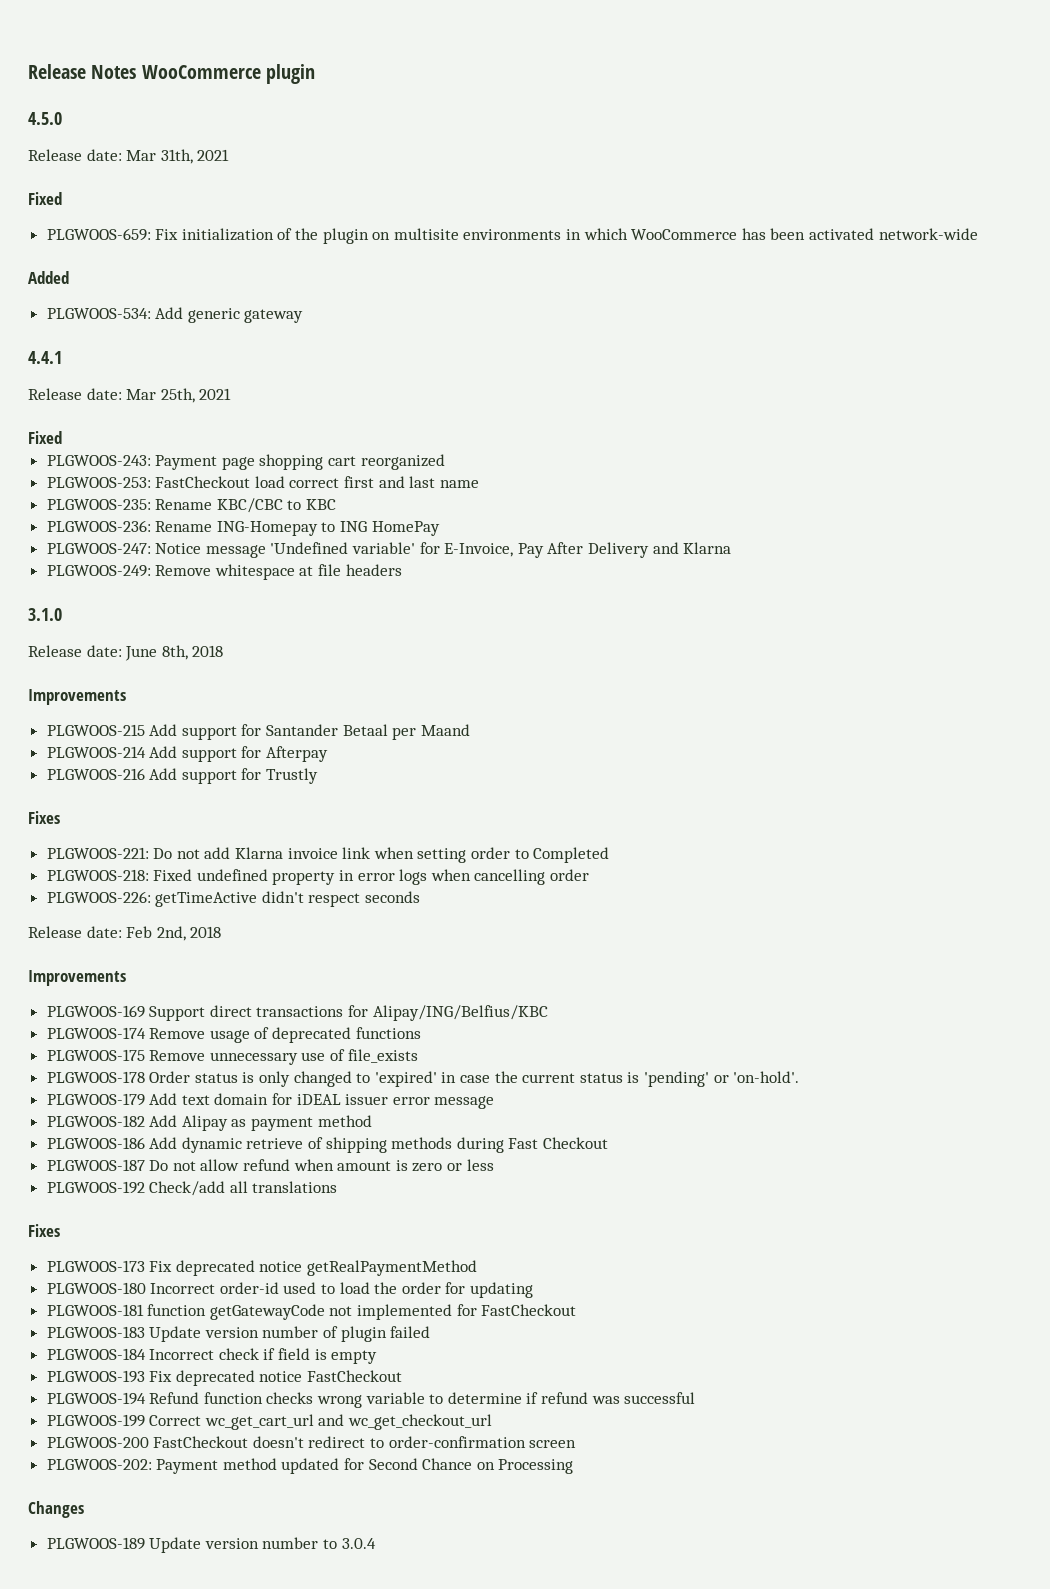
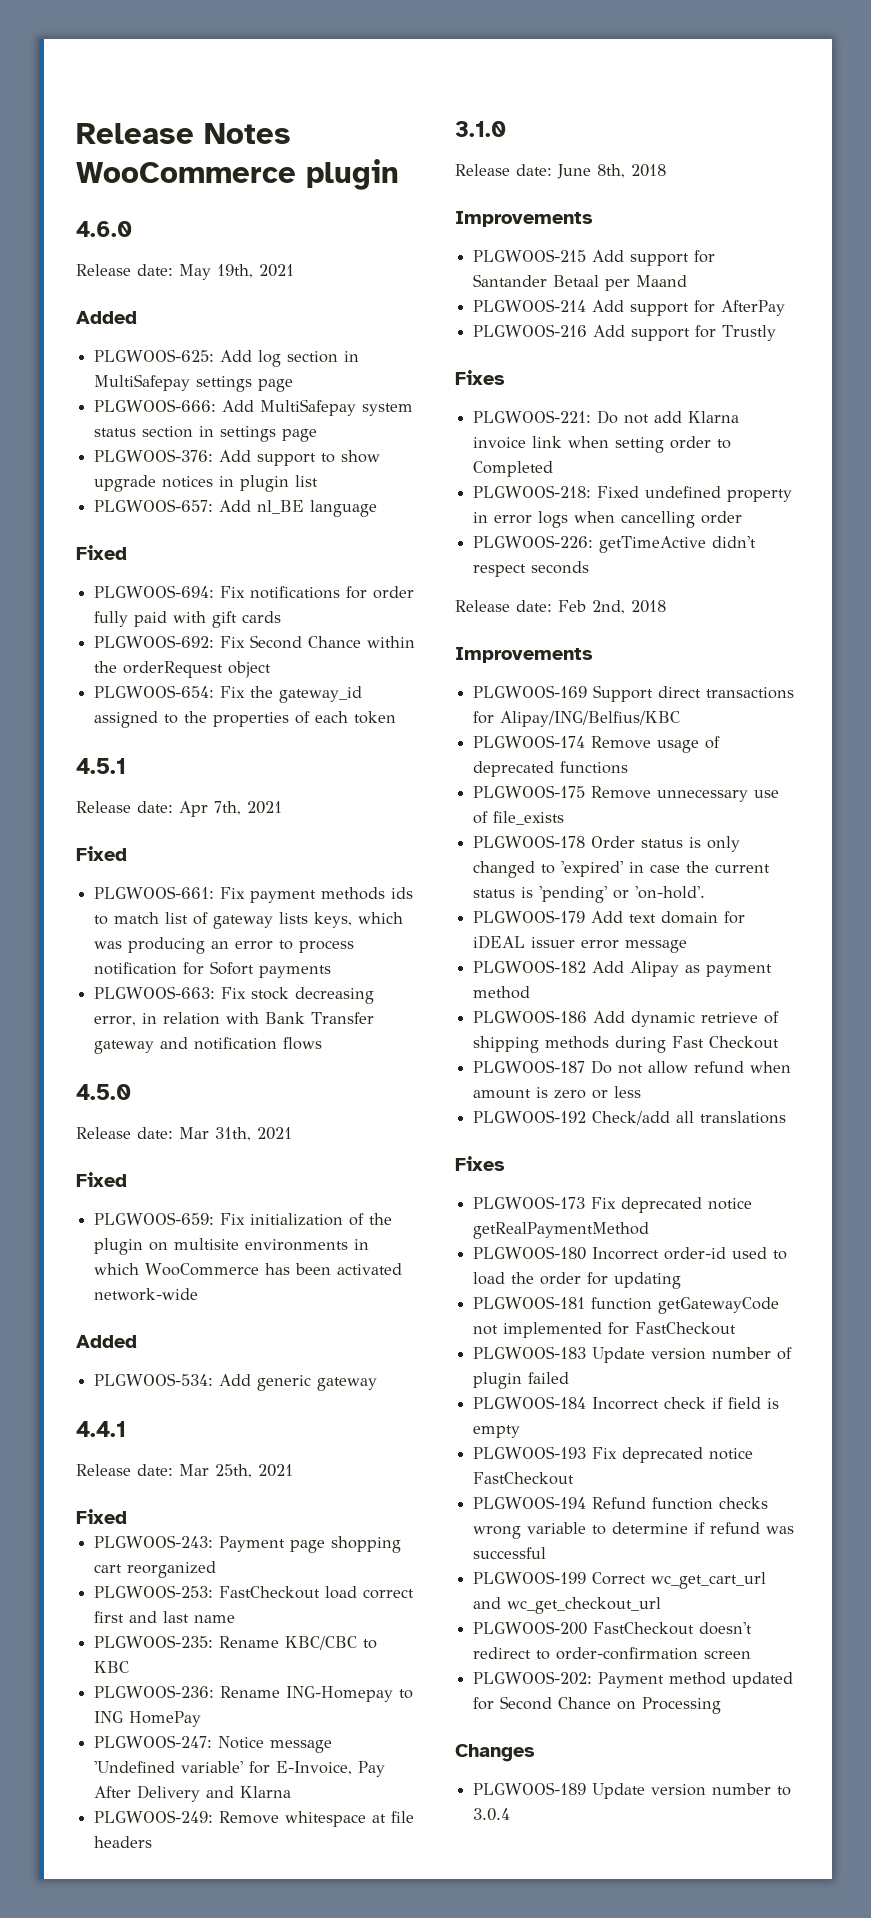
+ 4.6.0
+ Release date: May 19th, 2021
+ Added
+ PLGWOOS-625: Add log section in MultiSafepay settings page
+ PLGWOOS-666: Add MultiSafepay system status section in settings page
+ PLGWOOS-376: Add support to show upgrade notices in plugin list
+ PLGWOOS-657: Add nl_BE language
+ Fixed
+ PLGWOOS-694: Fix notifications for order fully paid with gift cards
+ PLGWOOS-692: Fix Second Chance within the orderRequest object
+ PLGWOOS-654: Fix the gateway_id assigned to the properties of each token
+ 4.5.1
+ Release date: Apr 7th, 2021
+ Fixed
+ PLGWOOS-661: Fix payment methods ids to match list of gateway lists keys, which was producing an error to process notification for Sofort payments
+ PLGWOOS-663: Fix stock decreasing error, in relation with Bank Transfer gateway and notification flows
- PLGWOOS-214 Add support for Afterpay
+ PLGWOOS-214 Add support for AfterPay

